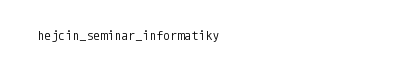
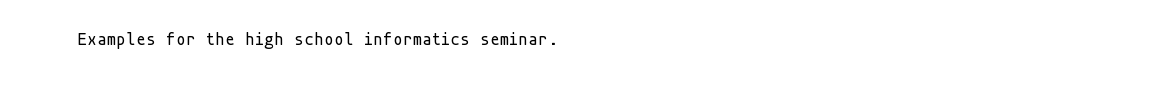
- hejcin_seminar_informatiky
+ Examples for the high school informatics seminar.

